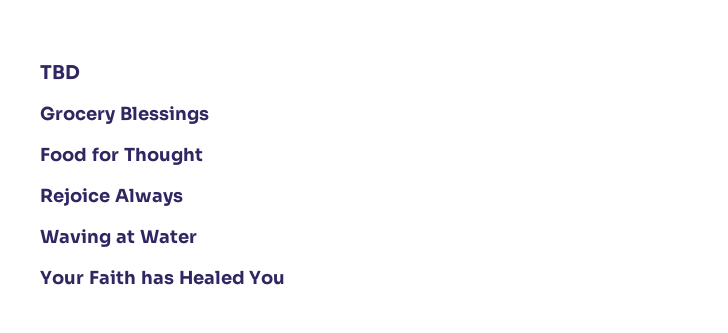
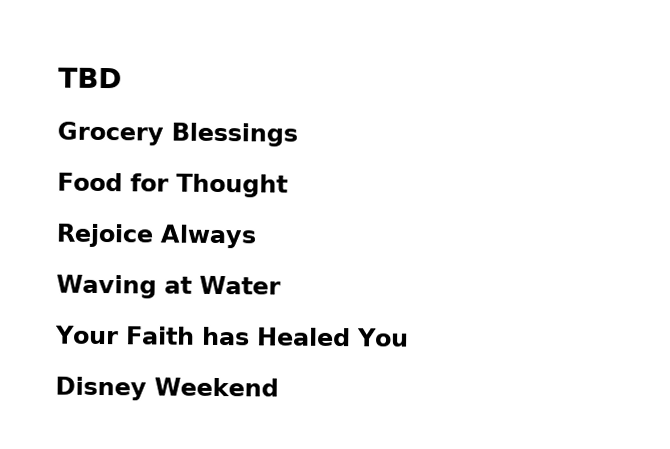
+ Disney Weekend

